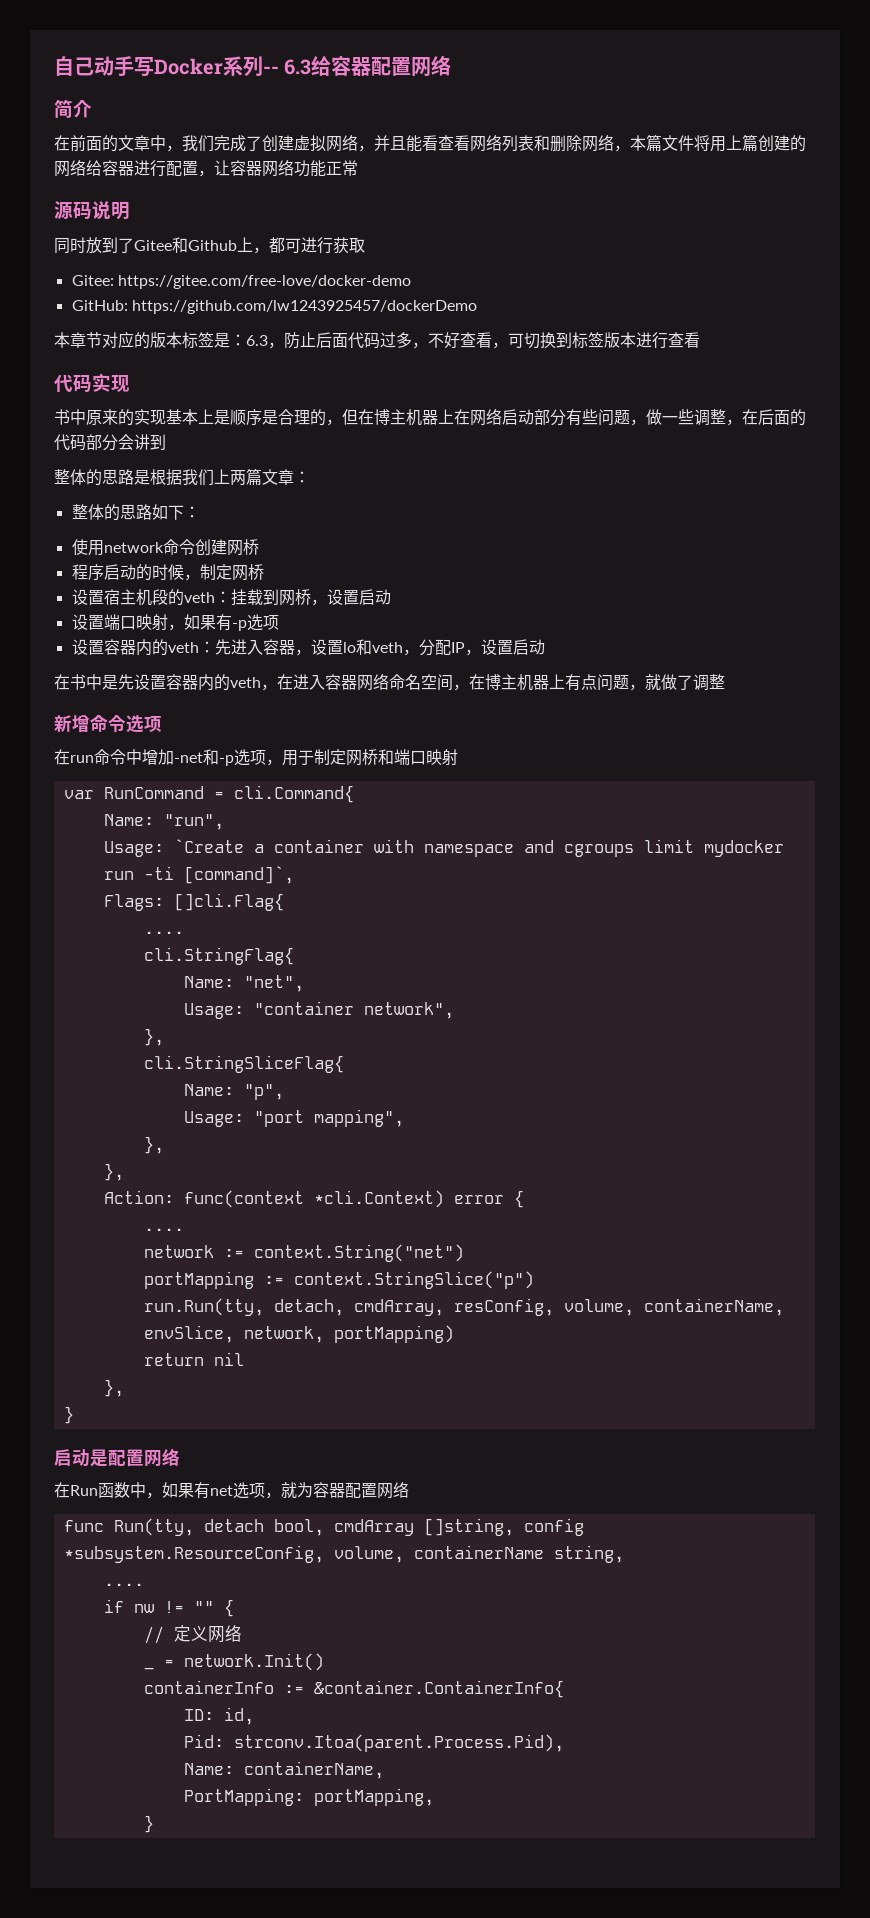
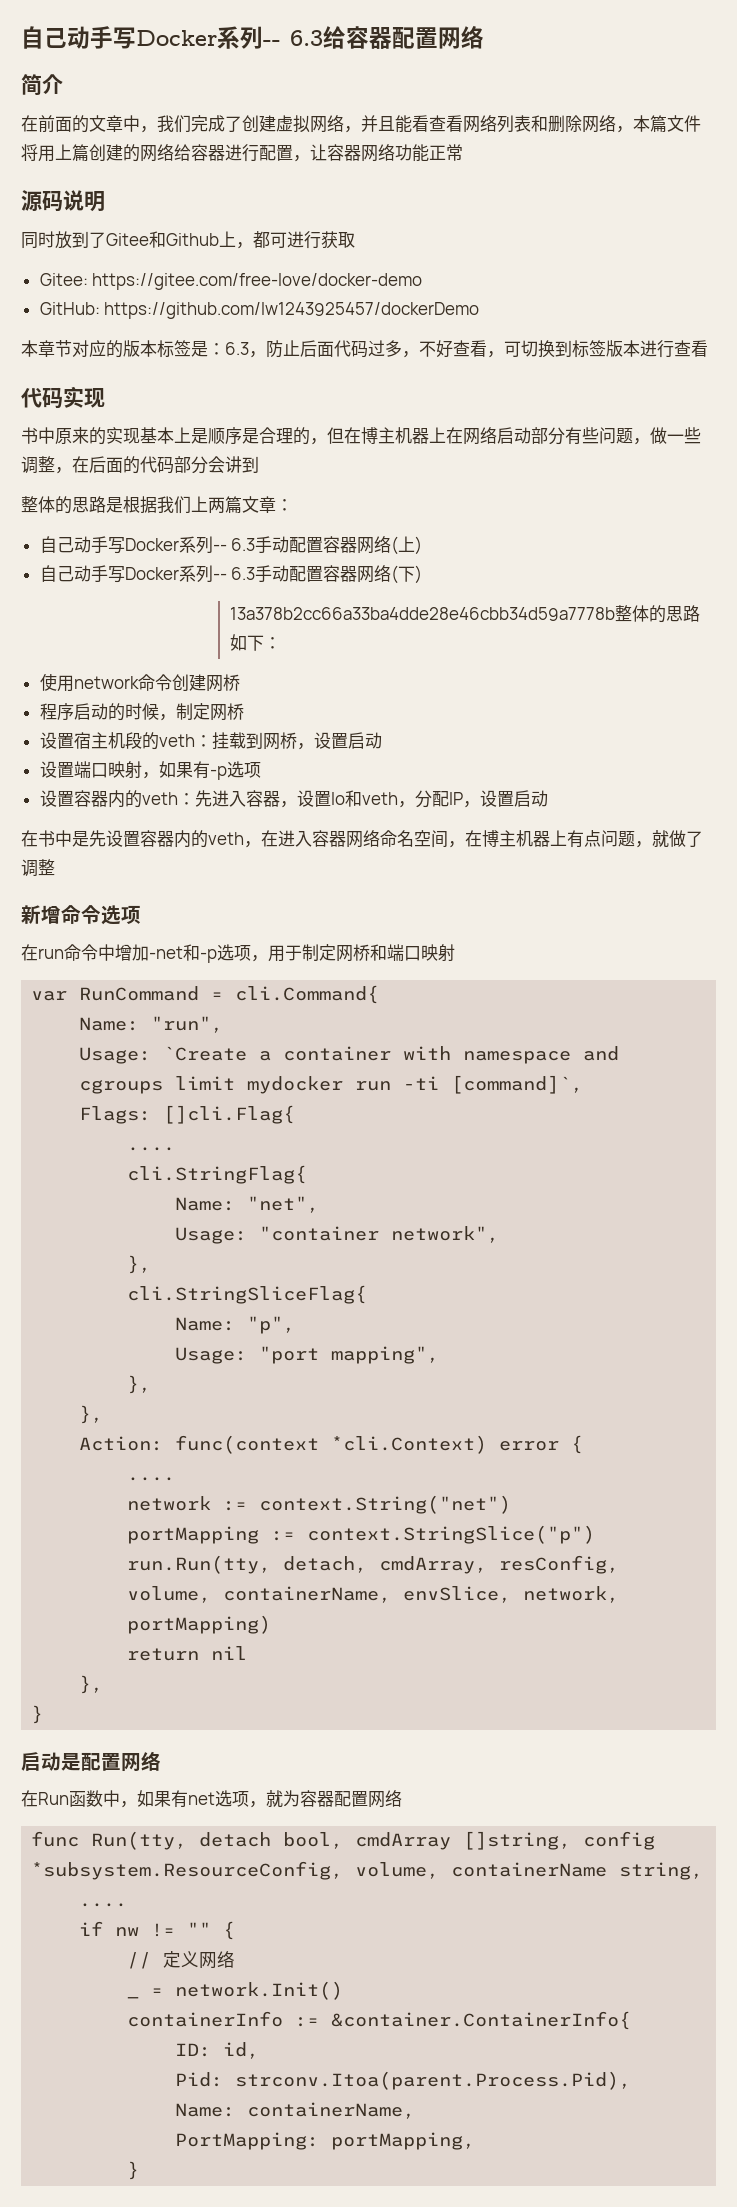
- 整体的思路如下：
+ 自己动手写Docker系列-- 6.3手动配置容器网络(上)
+ 自己动手写Docker系列-- 6.3手动配置容器网络(下)
+ 13a378b2cc66a33ba4dde28e46cbb34d59a7778b整体的思路如下：

